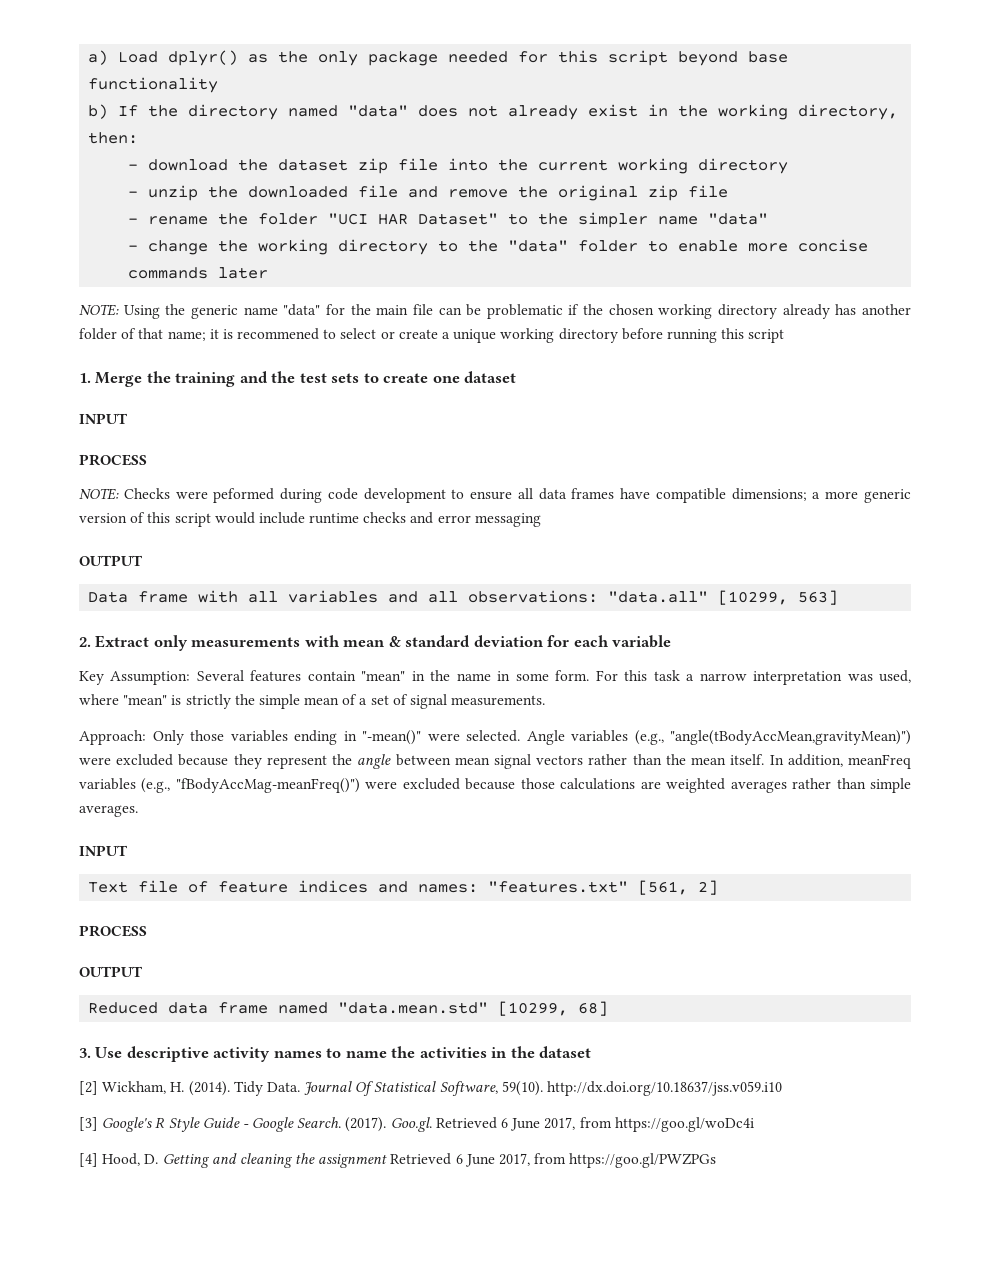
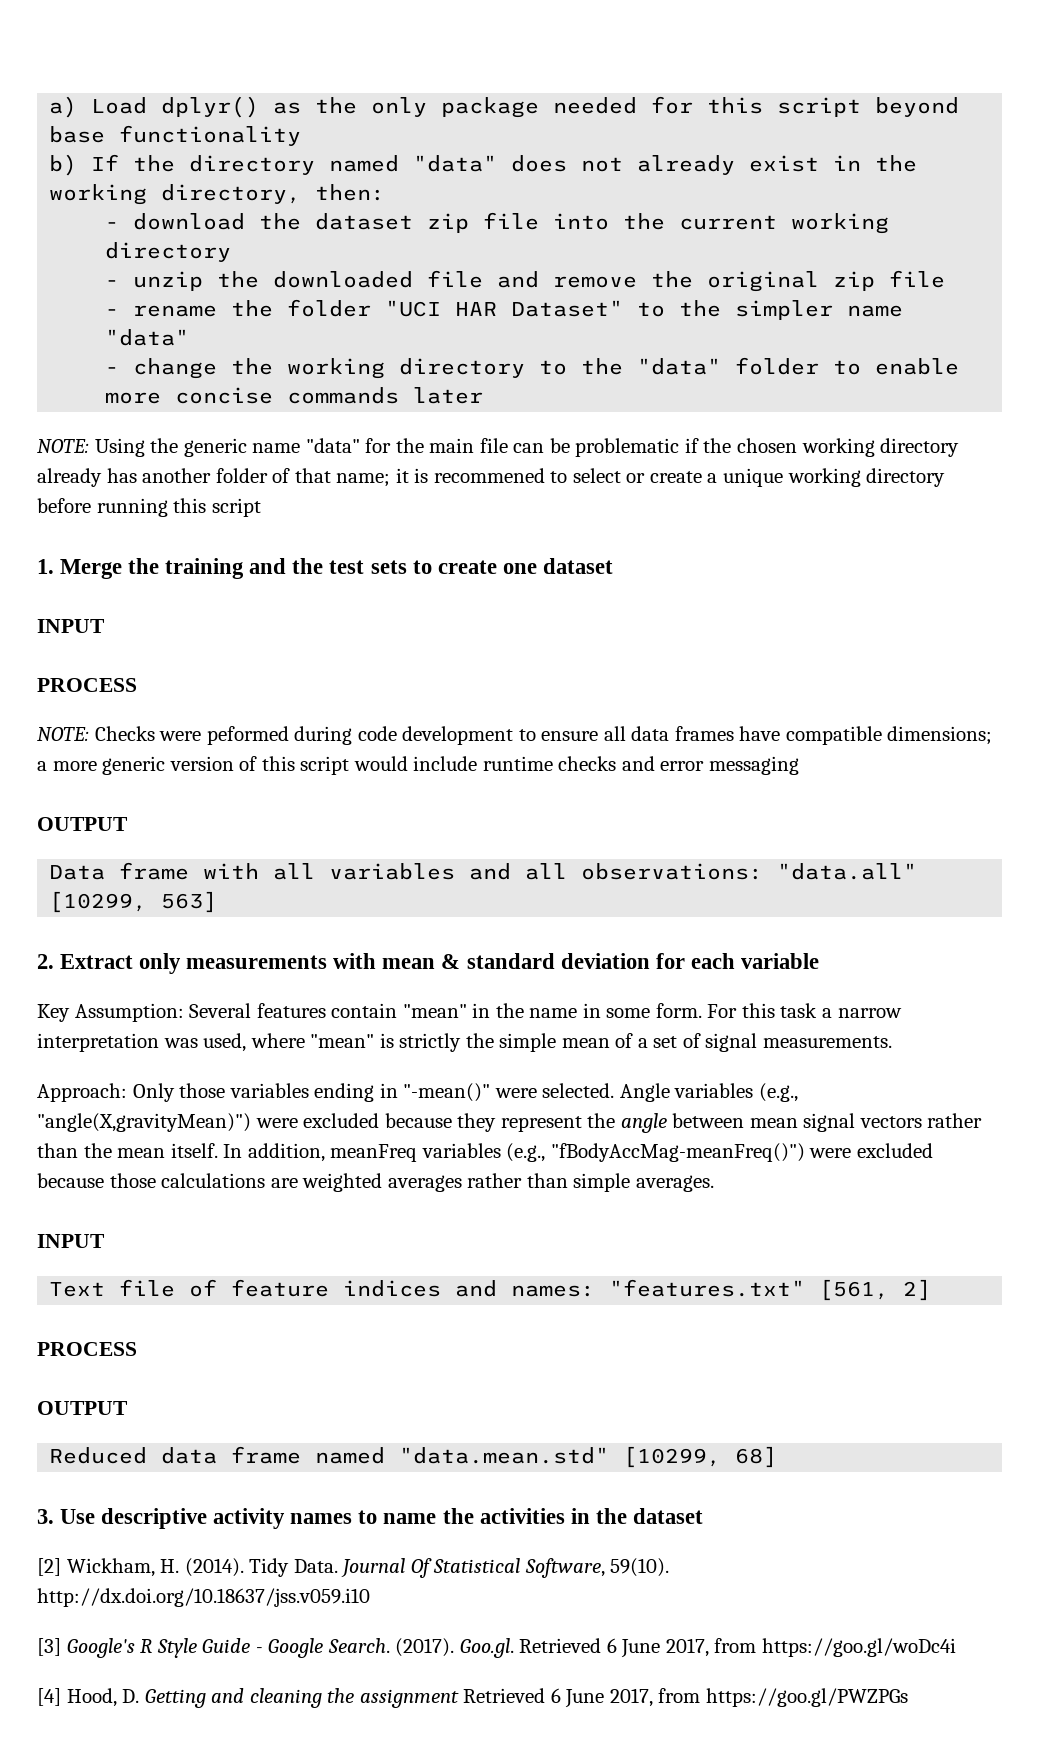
- Angle variables (e.g., "angle(tBodyAccMean,gravityMean)") were excluded because they represent the angle between mean signal vectors rather than the mean itself.
+ Angle variables (e.g., "angle(X,gravityMean)") were excluded because they represent the angle between mean signal vectors rather than the mean itself.

